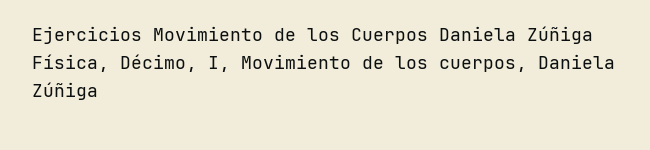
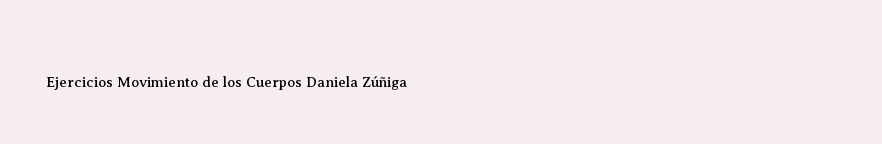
- Ejercicios Movimiento de los Cuerpos Daniela Zúñiga Física, Décimo, I, Movimiento de los cuerpos, Daniela Zúñiga
+ Ejercicios Movimiento de los Cuerpos Daniela Zúñiga

